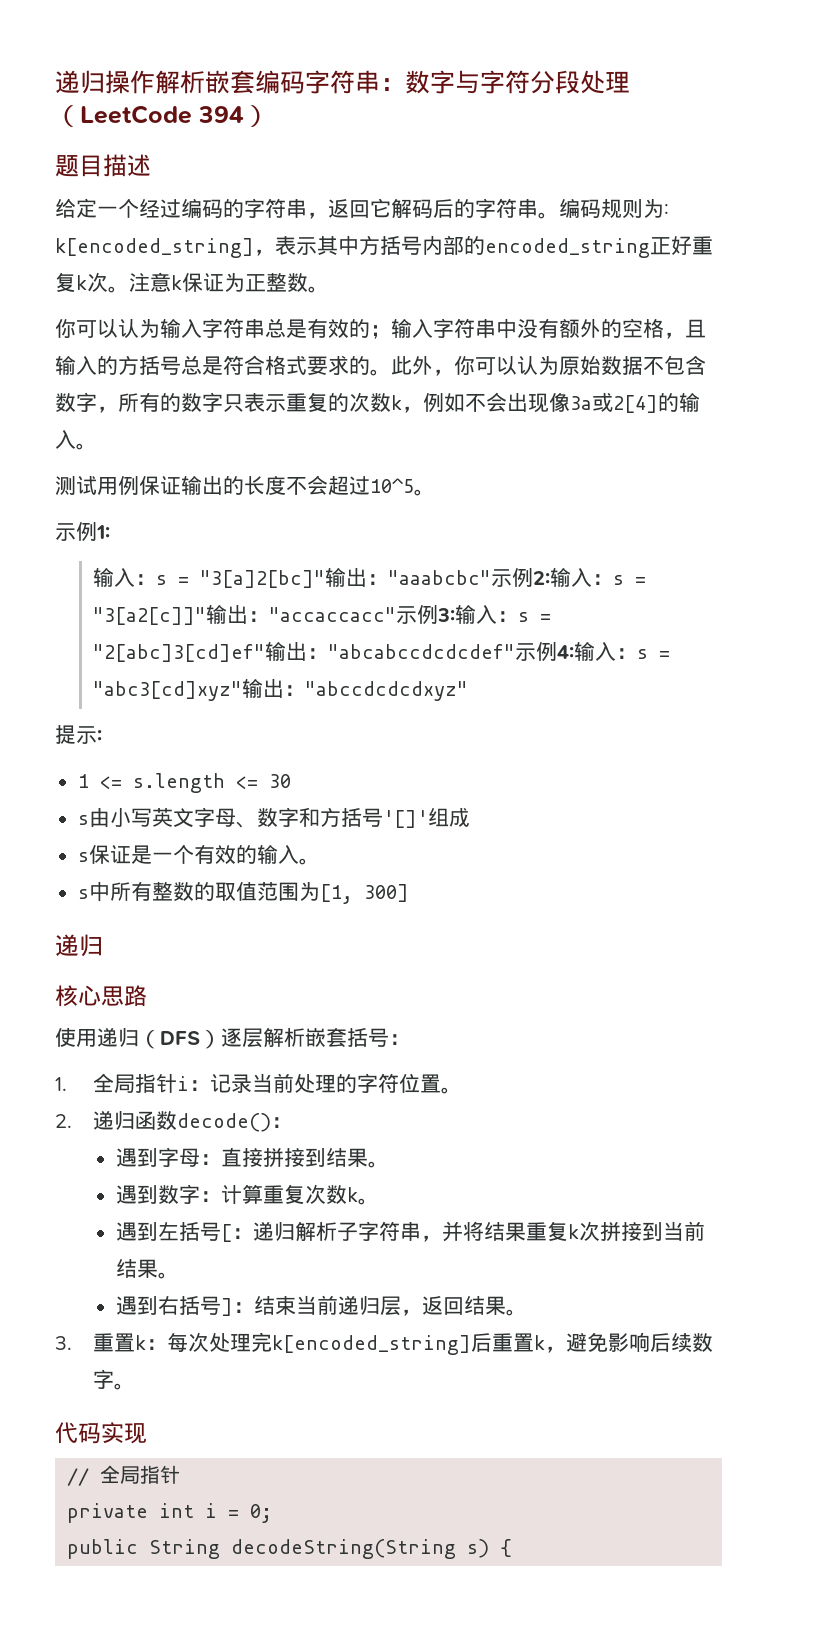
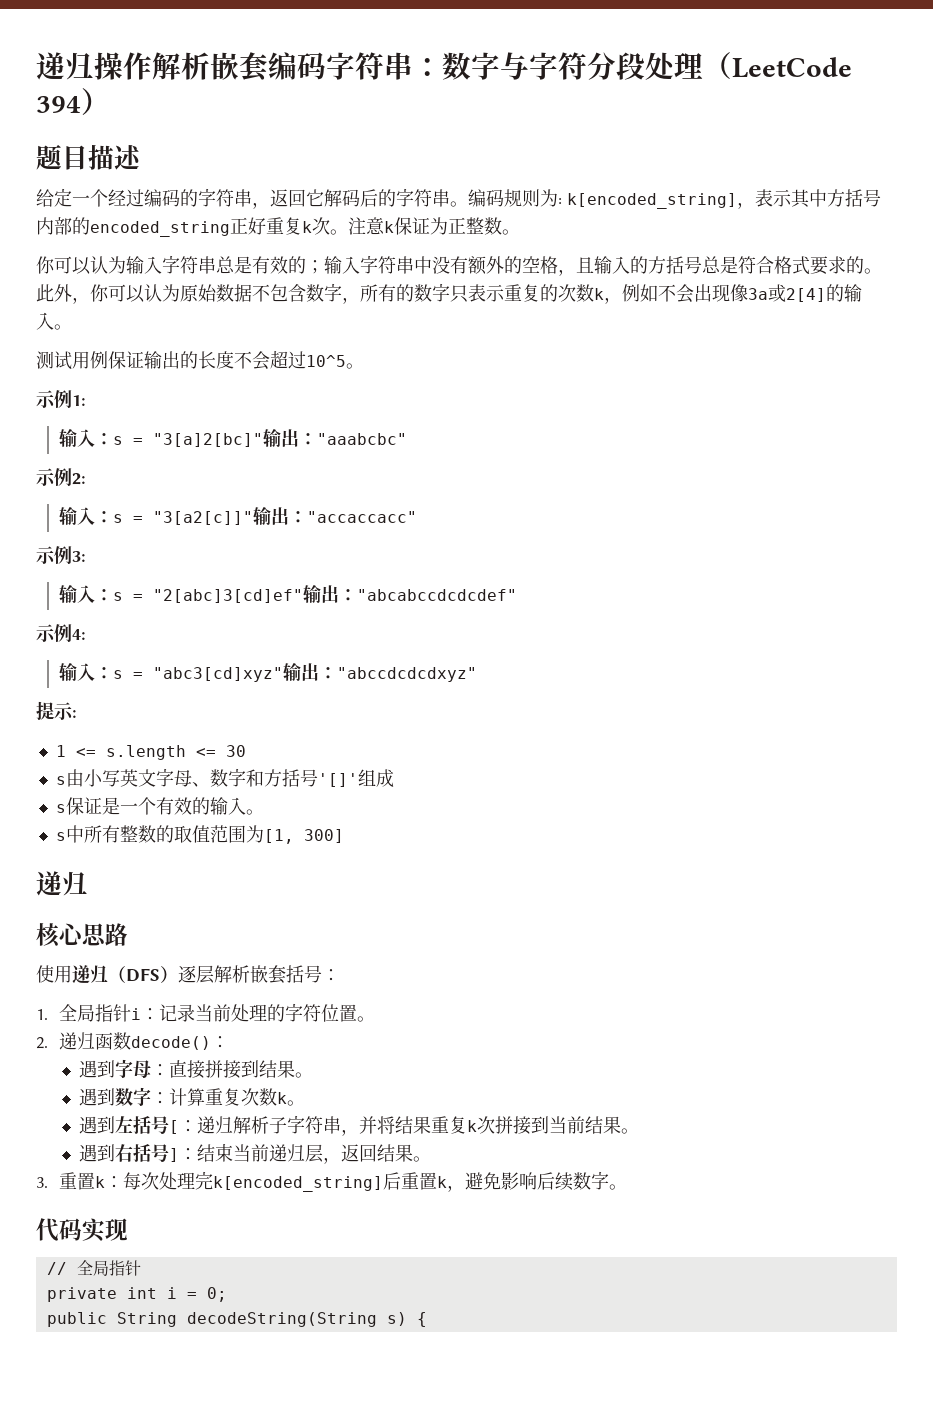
- 输入：s = "3[a]2[bc]"输出："aaabcbc"示例2:输入：s = "3[a2[c]]"输出："accaccacc"示例3:输入：s = "2[abc]3[cd]ef"输出："abcabccdcdcdef"示例4:输入：s = "abc3[cd]xyz"输出："abccdcdcdxyz"
+ 输入：s = "3[a]2[bc]"输出："aaabcbc"
+ 示例2:
+ 输入：s = "3[a2[c]]"输出："accaccacc"
+ 示例3:
+ 输入：s = "2[abc]3[cd]ef"输出："abcabccdcdcdef"
+ 示例4:
+ 输入：s = "abc3[cd]xyz"输出："abccdcdcdxyz"

